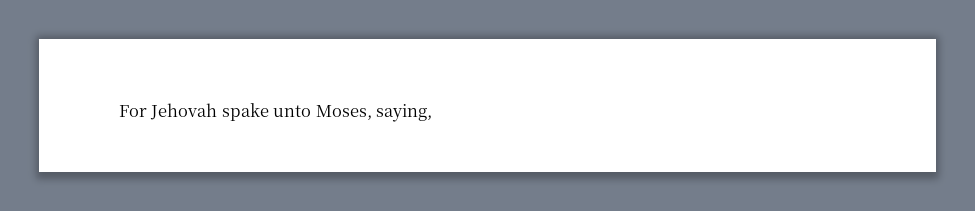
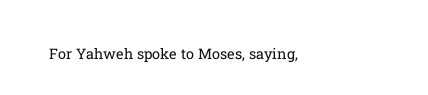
- For Jehovah spake unto Moses, saying,
+ For Yahweh spoke to Moses, saying,

